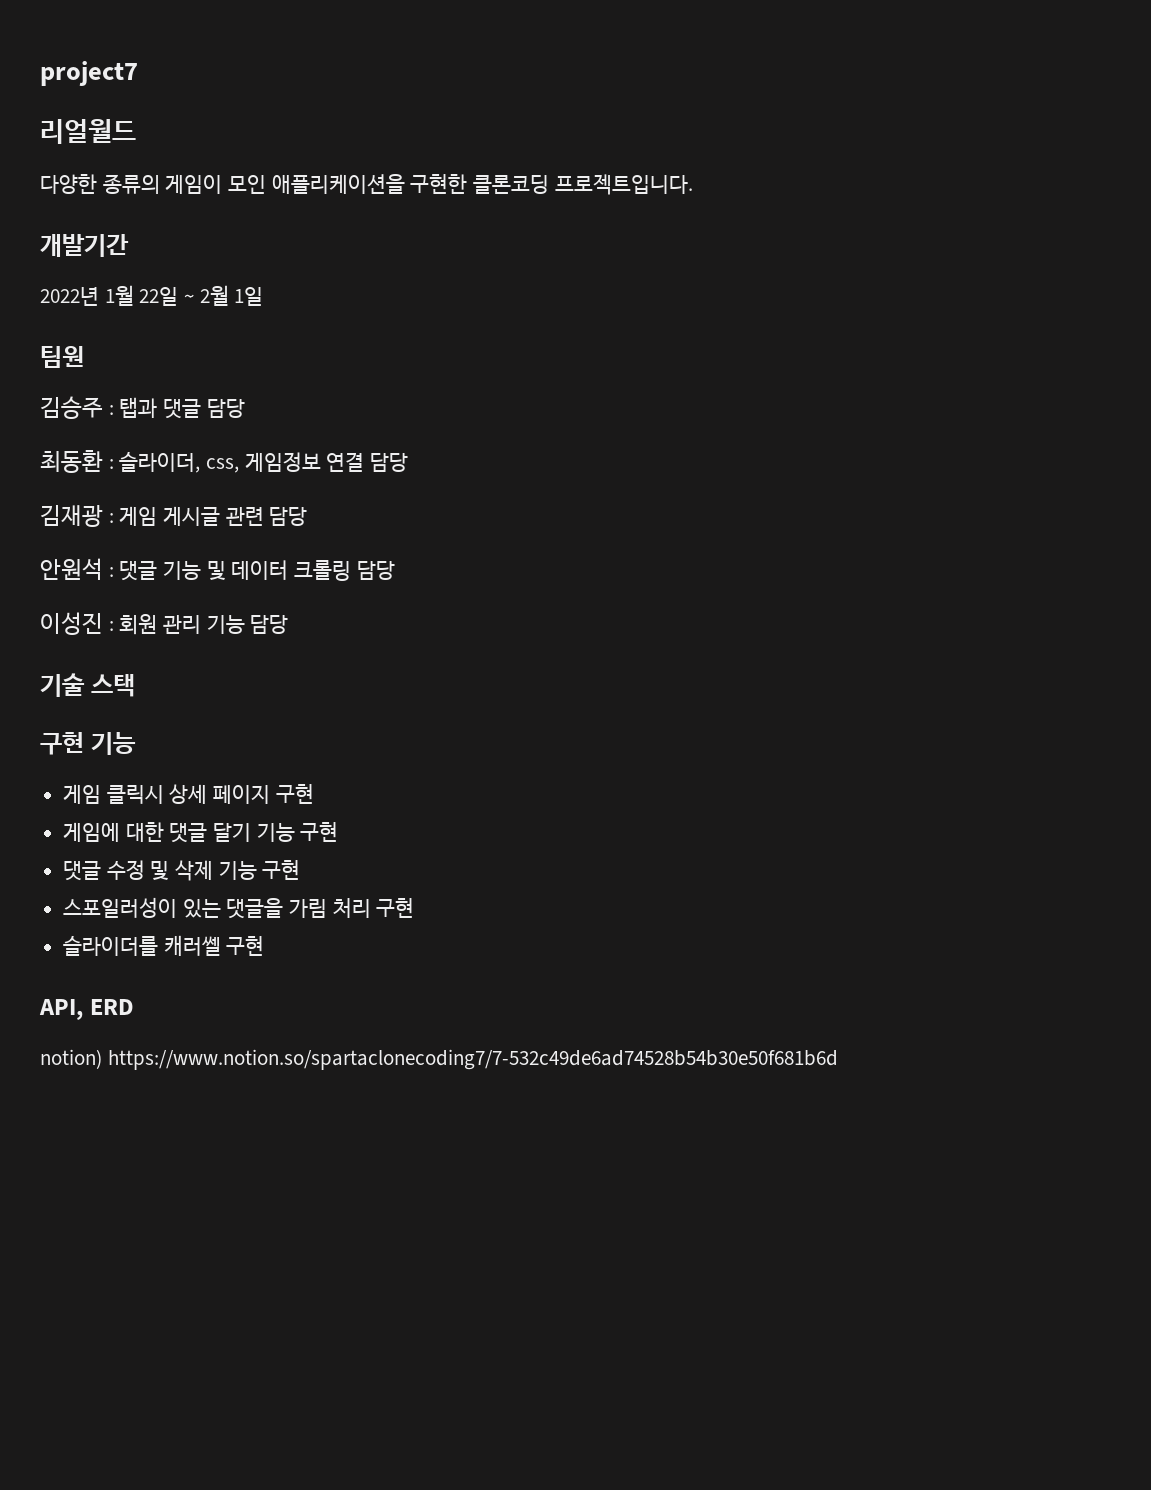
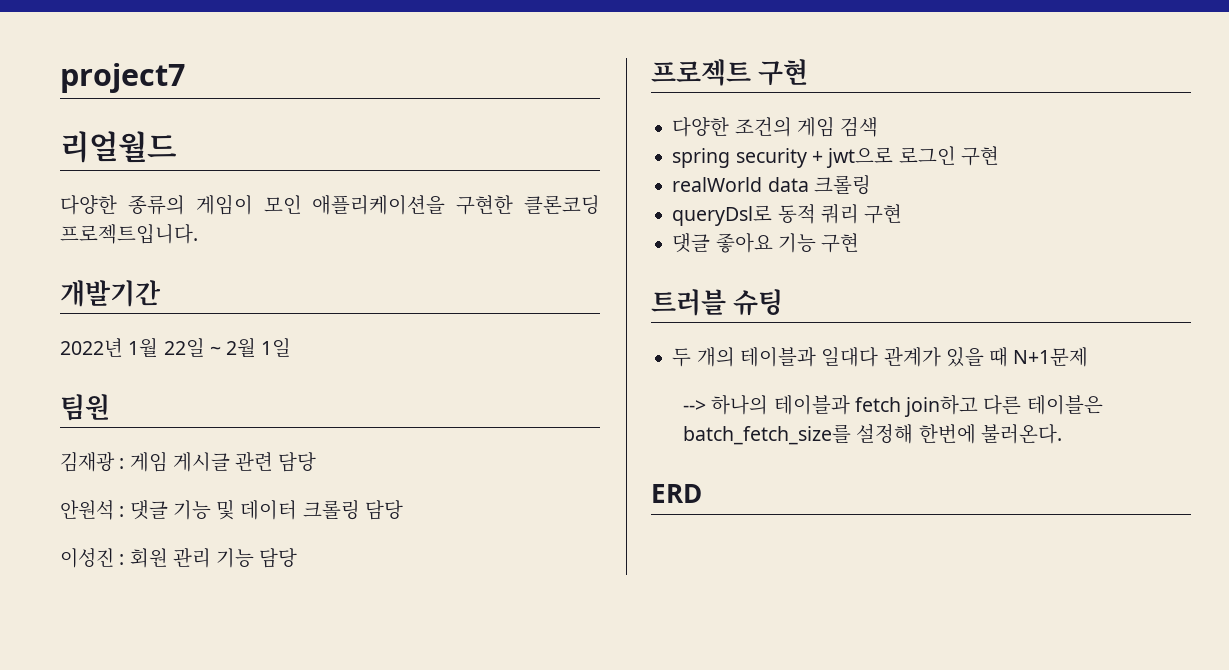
- 김승주 : 탭과 댓글 담당
- 최동환 : 슬라이더, css, 게임정보 연결 담당
- 기술 스택
- 구현 기능
- 게임 클릭시 상세 페이지 구현
- 게임에 대한 댓글 달기 기능 구현
- 댓글 수정 및 삭제 기능 구현
- 스포일러성이 있는 댓글을 가림 처리 구현
- 슬라이더를 캐러쎌 구현
- API, ERD
+ 프로젝트 구현
+ 다양한 조건의 게임 검색
+ spring security + jwt으로 로그인 구현
+ realWorld data 크롤링
+ queryDsl로 동적 쿼리 구현
+ 댓글 좋아요 기능 구현
+ 트러블 슈팅
+ 두 개의 테이블과 일대다 관계가 있을 때 N+1문제
+ --> 하나의 테이블과 fetch join하고 다른 테이블은 batch_fetch_size를 설정해 한번에 불러온다.
+ ERD
- notion) https://www.notion.so/spartaclonecoding7/7-532c49de6ad74528b54b30e50f681b6d

